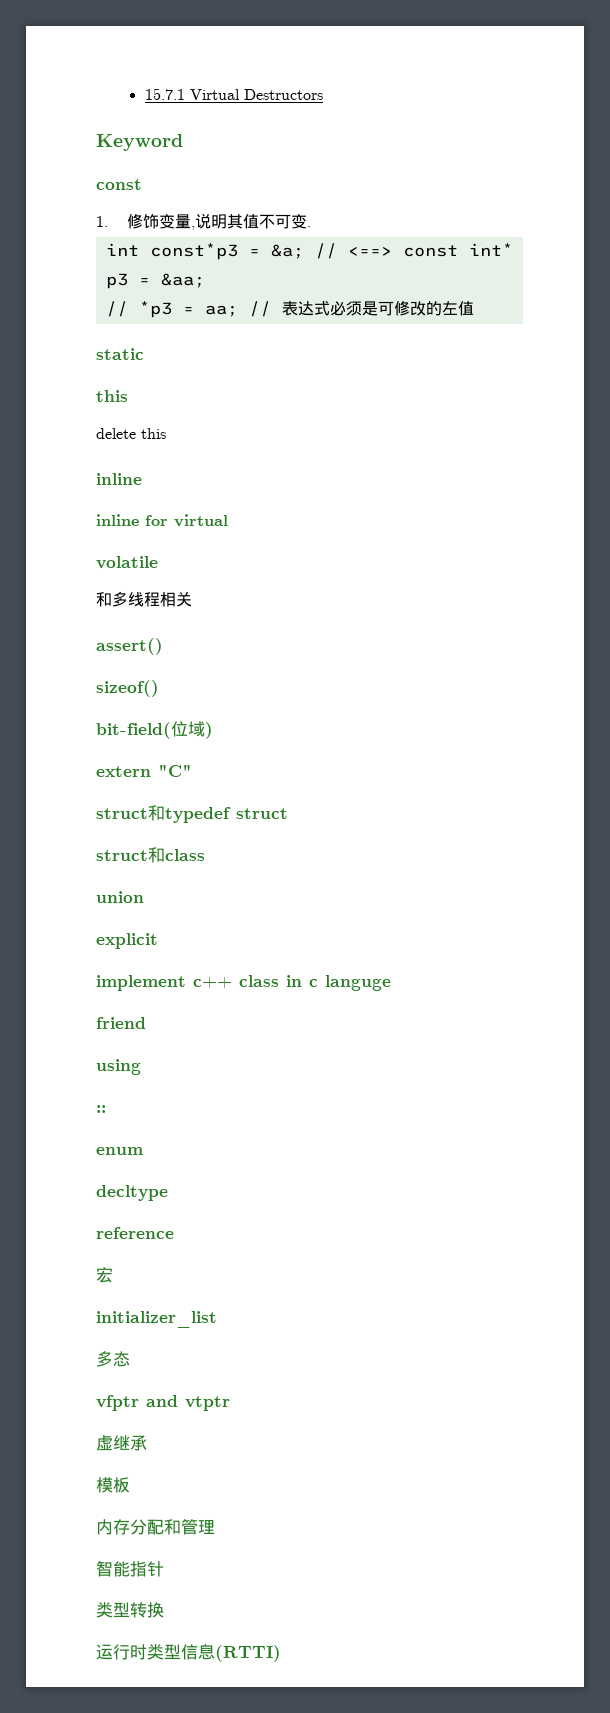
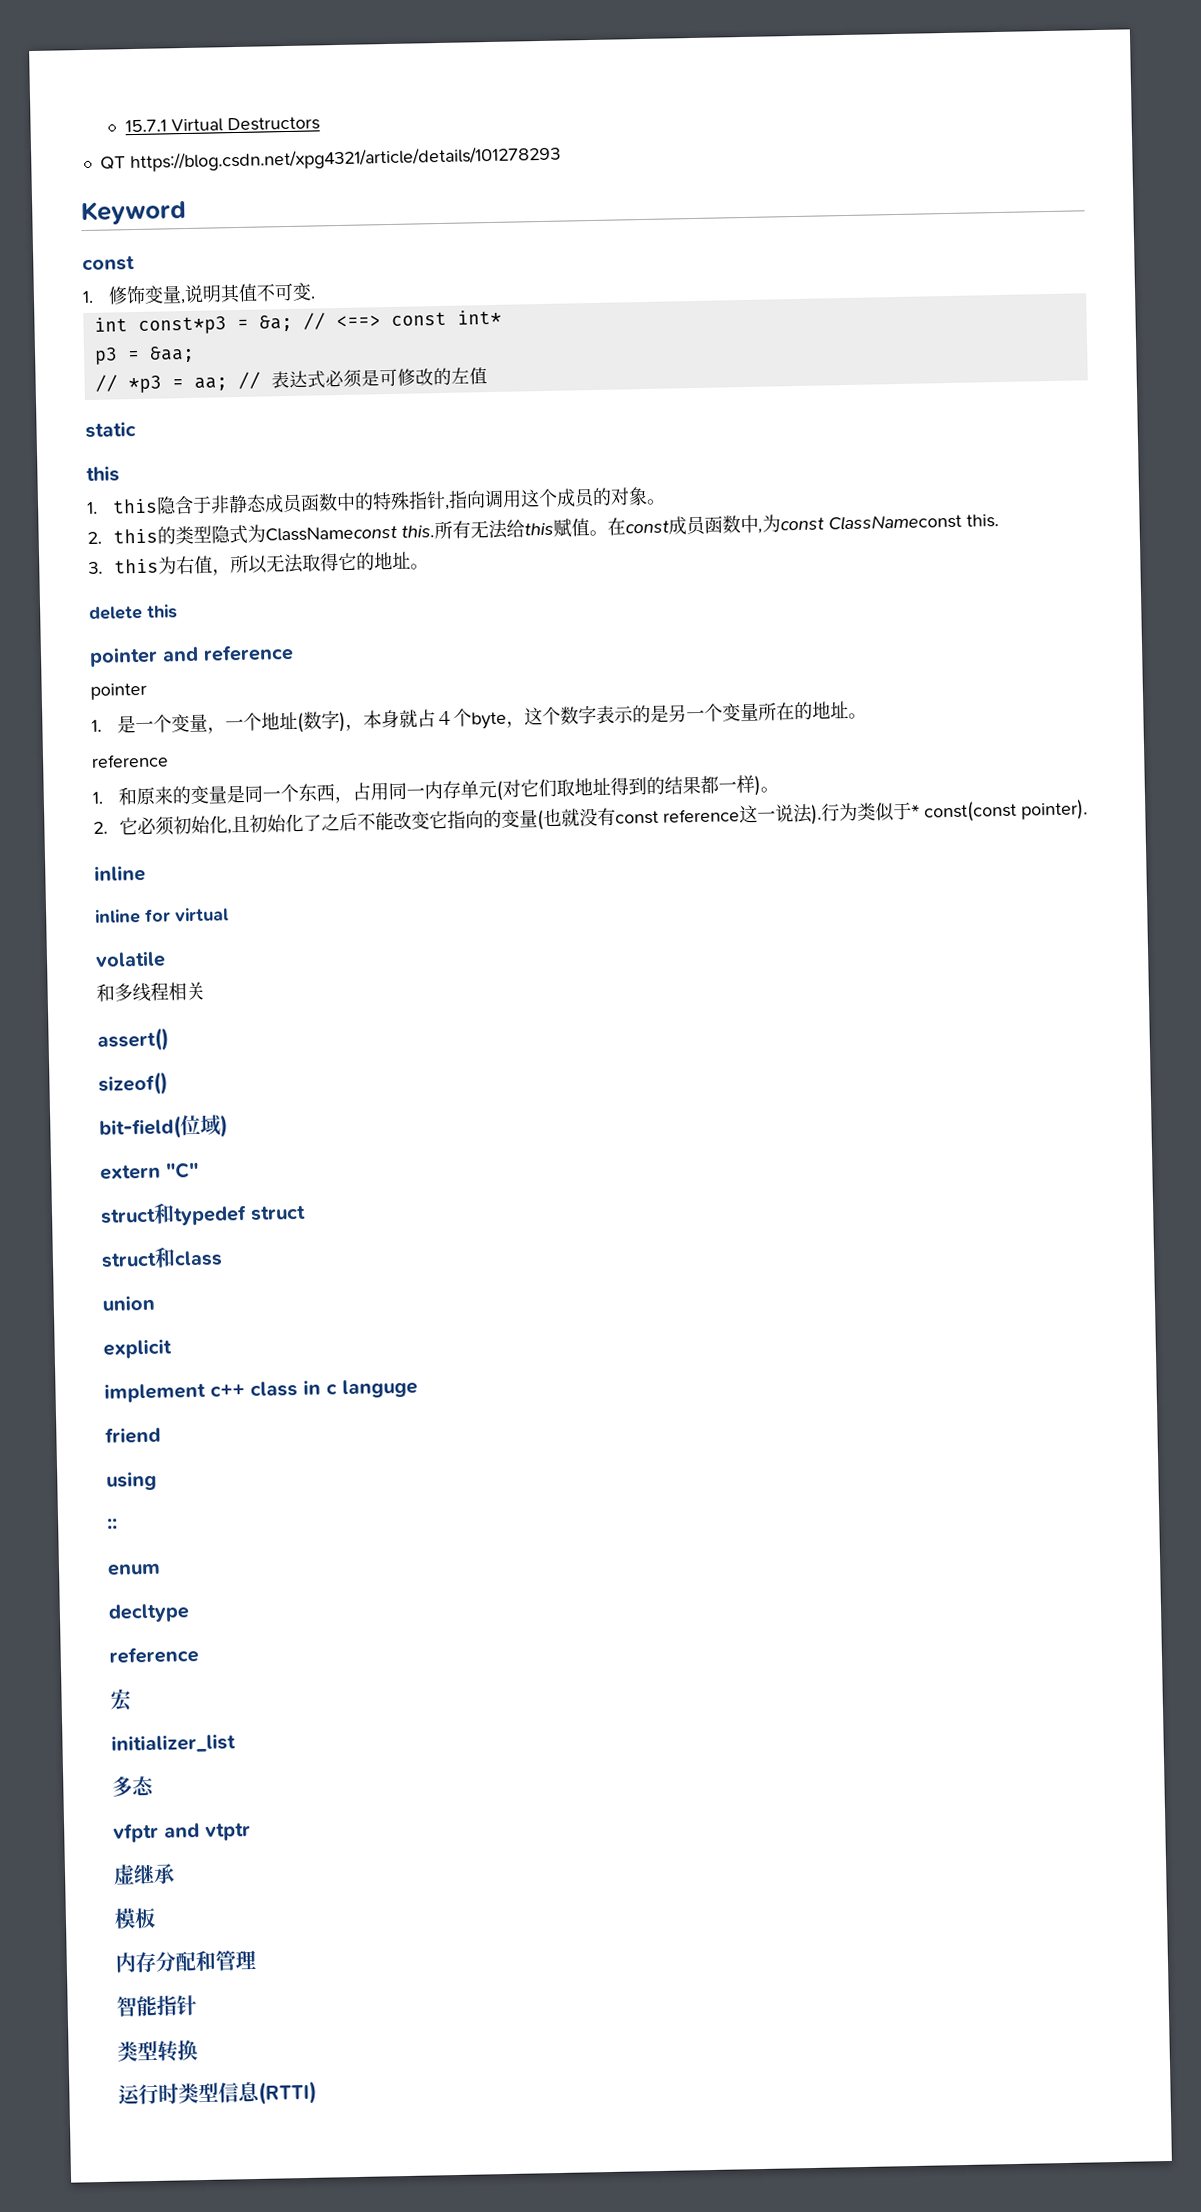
+ QT https://blog.csdn.net/xpg4321/article/details/101278293
+ 1. this隐含于非静态成员函数中的特殊指针,指向调用这个成员的对象。
+ 2. this的类型隐式为ClassNameconst this.所有无法给this赋值。在const成员函数中,为const ClassNameconst this.
+ 3. this为右值，所以无法取得它的地址。
  delete this
+ pointer and reference
+ pointer
+ 1.是一个变量，一个地址(数字)，本身就占４个byte，这个数字表示的是另一个变量所在的地址。
+ reference
+ 1.和原来的变量是同一个东西，占用同一内存单元(对它们取地址得到的结果都一样)。
+ 2.它必须初始化,且初始化了之后不能改变它指向的变量(也就没有const reference这一说法).行为类似于* const(const pointer).

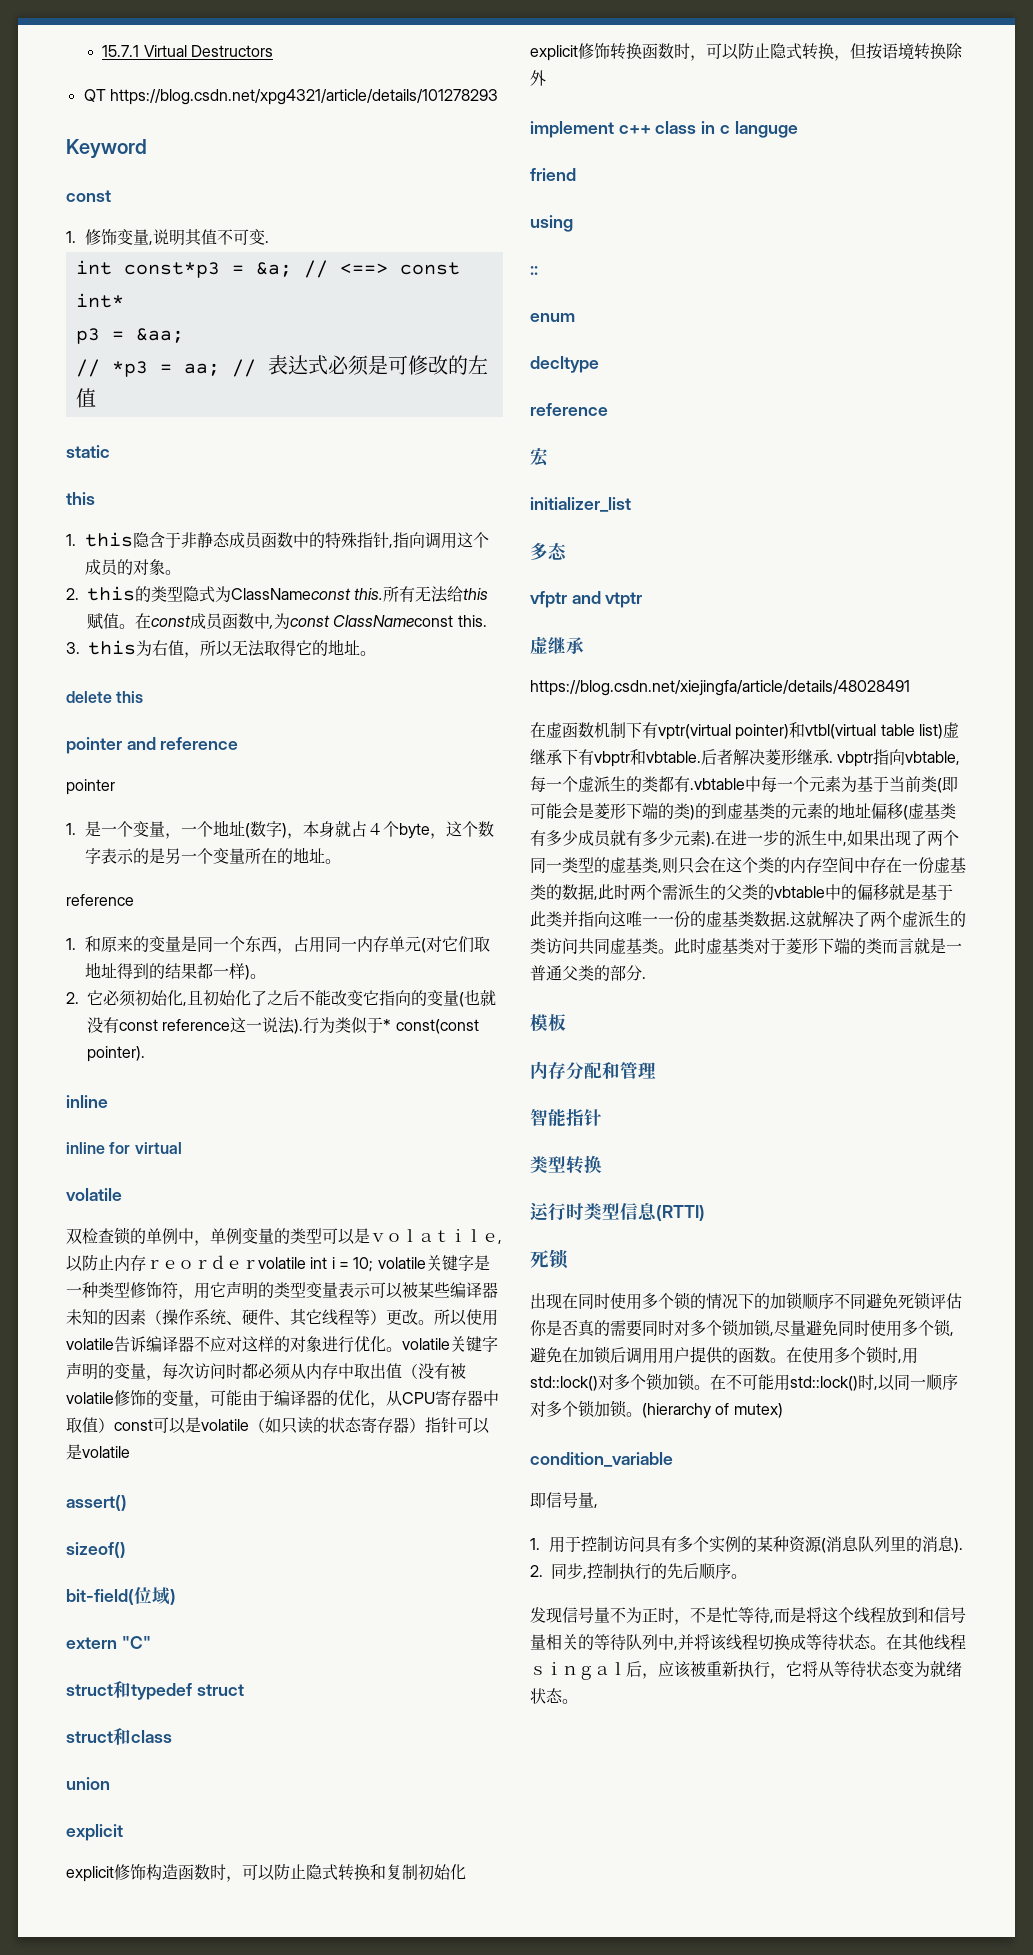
- 和多线程相关
+ 双检查锁的单例中，单例变量的类型可以是ｖｏｌａｔｉｌｅ,以防止内存ｒｅｏｒｄｅｒvolatile int i = 10; volatile关键字是一种类型修饰符，用它声明的类型变量表示可以被某些编译器未知的因素（操作系统、硬件、其它线程等）更改。所以使用volatile告诉编译器不应对这样的对象进行优化。volatile关键字声明的变量，每次访问时都必须从内存中取出值（没有被volatile修饰的变量，可能由于编译器的优化，从CPU寄存器中取值）const可以是volatile（如只读的状态寄存器）指针可以是volatile
+ explicit修饰构造函数时，可以防止隐式转换和复制初始化explicit修饰转换函数时，可以防止隐式转换，但按语境转换除外
+ https://blog.csdn.net/xiejingfa/article/details/48028491
+ 在虚函数机制下有vptr(virtual pointer)和vtbl(virtual table list)虚继承下有vbptr和vbtable.后者解决菱形继承. vbptr指向vbtable,每一个虚派生的类都有.vbtable中每一个元素为基于当前类(即可能会是菱形下端的类)的到虚基类的元素的地址偏移(虚基类有多少成员就有多少元素).在进一步的派生中,如果出现了两个同一类型的虚基类,则只会在这个类的内存空间中存在一份虚基类的数据,此时两个需派生的父类的vbtable中的偏移就是基于此类并指向这唯一一份的虚基类数据.这就解决了两个虚派生的类访问共同虚基类。此时虚基类对于菱形下端的类而言就是一普通父类的部分.
  运行时类型信息(RTTI)
+ 死锁
+ 出现在同时使用多个锁的情况下的加锁顺序不同避免死锁评估你是否真的需要同时对多个锁加锁,尽量避免同时使用多个锁,避免在加锁后调用用户提供的函数。在使用多个锁时,用std::lock()对多个锁加锁。在不可能用std::lock()时,以同一顺序对多个锁加锁。(hierarchy of mutex)
+ condition_variable
+ 即信号量,
+ 1.用于控制访问具有多个实例的某种资源(消息队列里的消息).
+ 2.同步,控制执行的先后顺序。
+ 发现信号量不为正时，不是忙等待,而是将这个线程放到和信号量相关的等待队列中,并将该线程切换成等待状态。在其他线程ｓｉｎｇａｌ后，应该被重新执行，它将从等待状态变为就绪状态。

